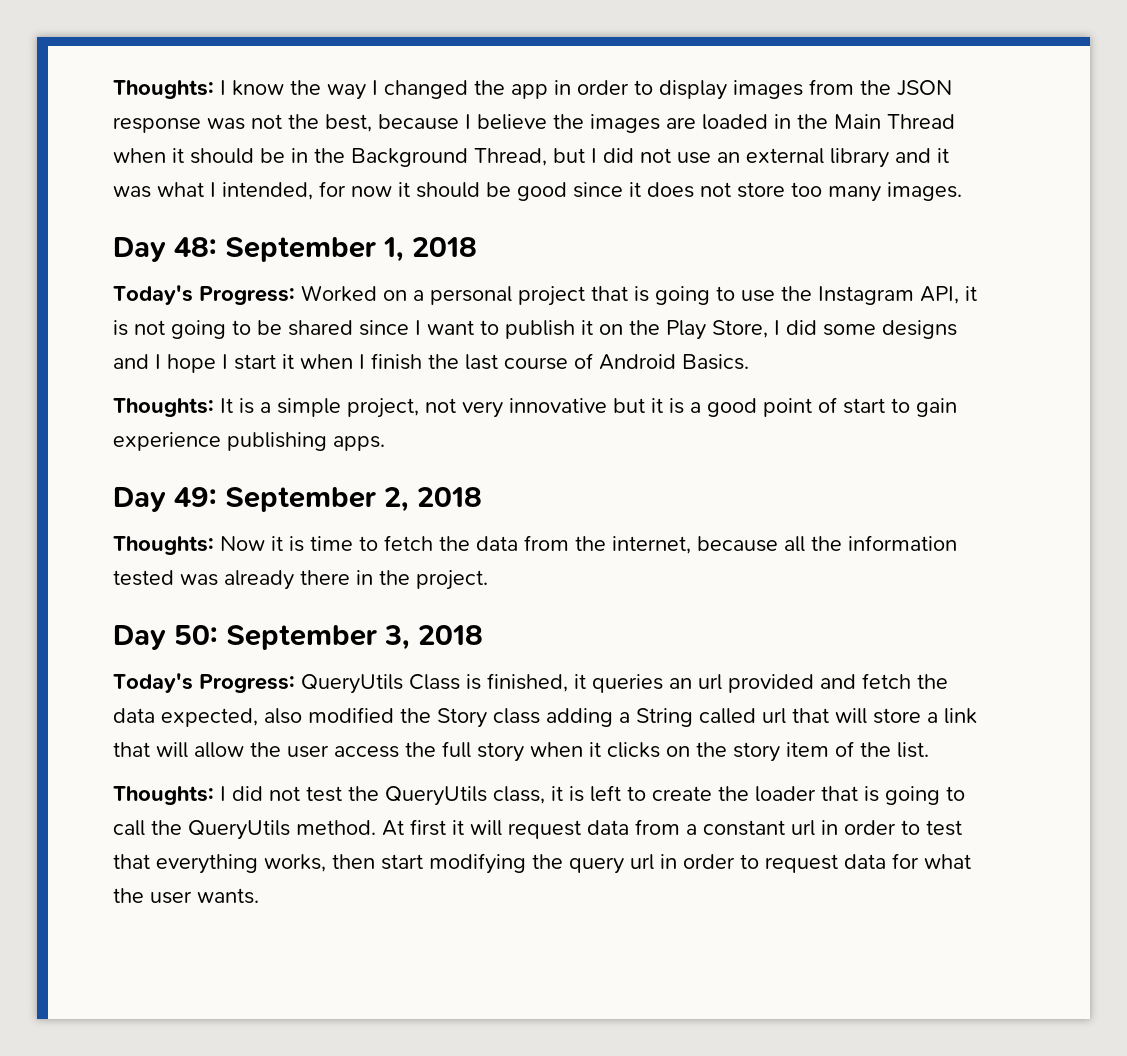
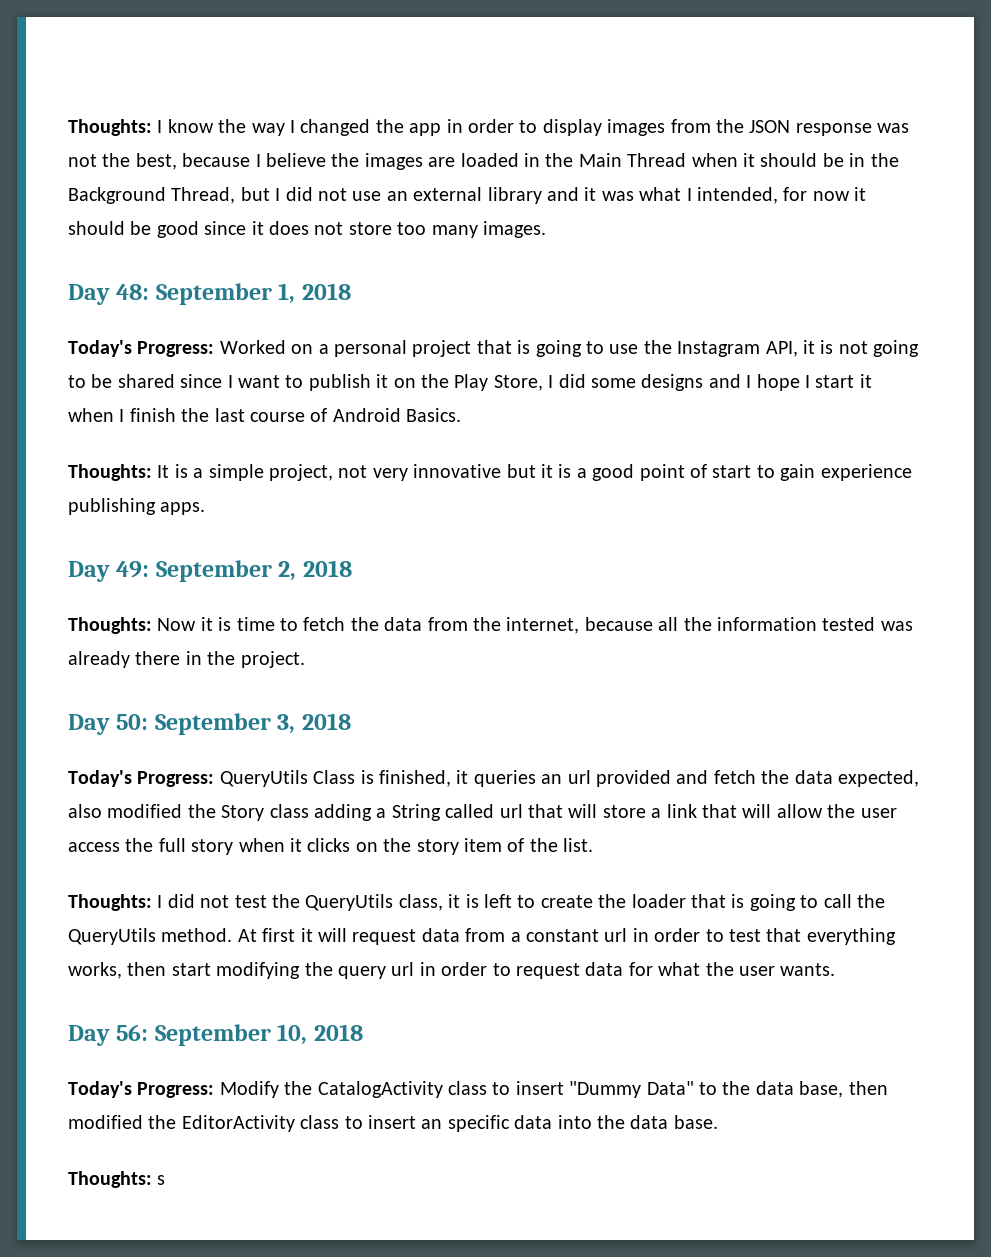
+ Day 56: September 10, 2018
+ Today's Progress: Modify the CatalogActivity class to insert "Dummy Data" to the data base, then modified the EditorActivity class to insert an specific data into the data base.
+ Thoughts: s

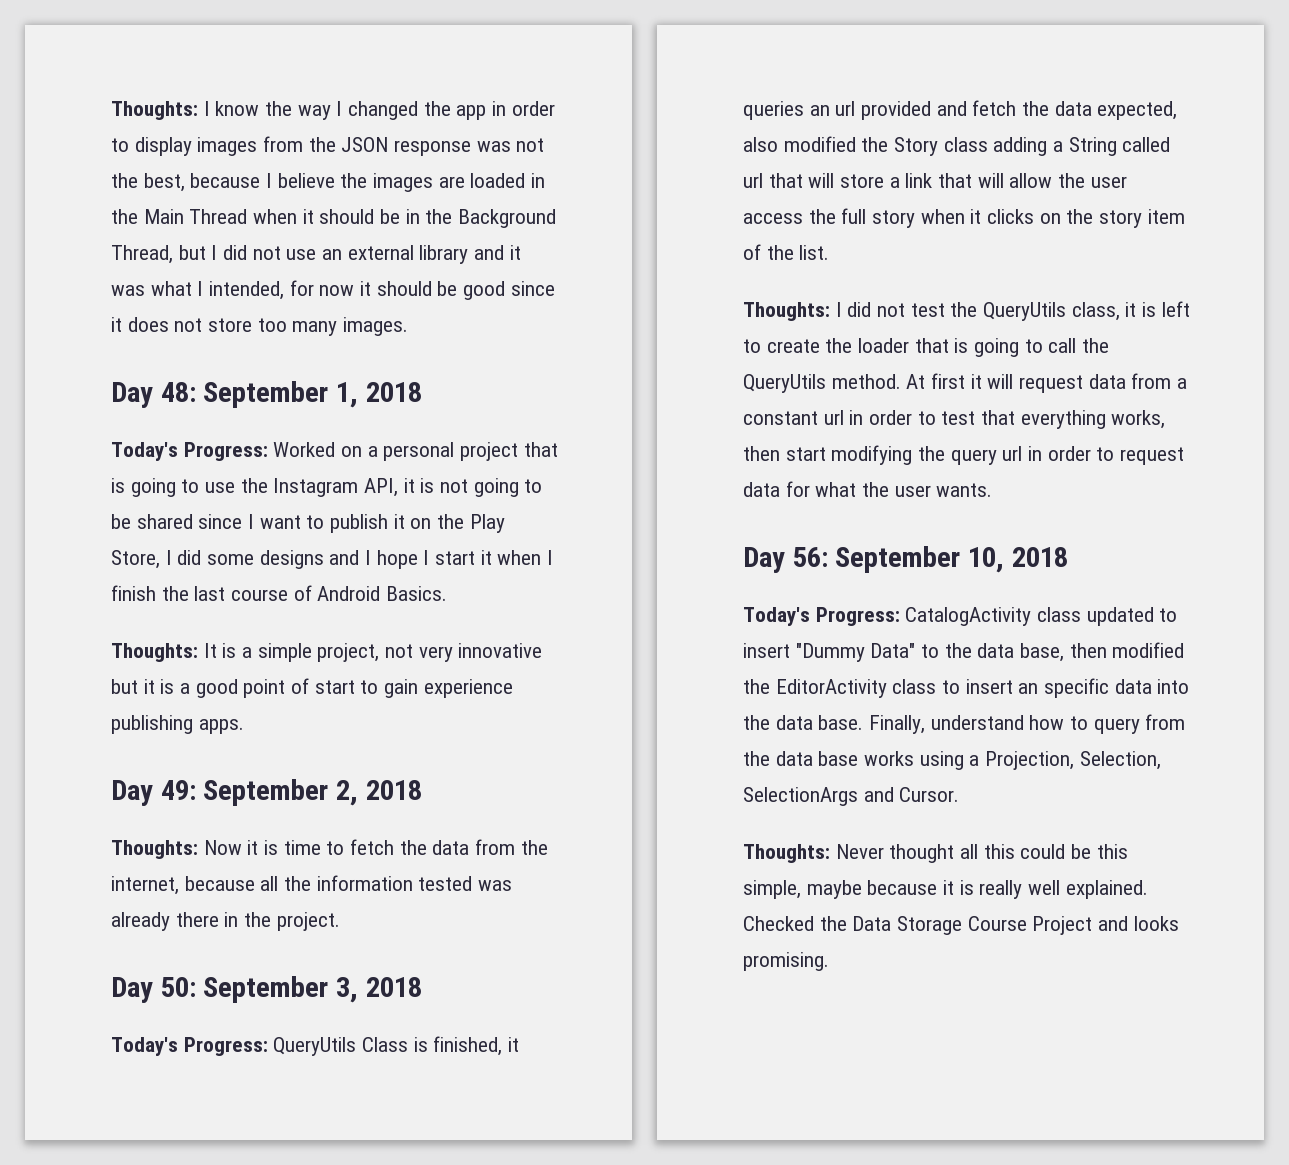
- Today's Progress: Modify the CatalogActivity class to insert "Dummy Data" to the data base, then modified the EditorActivity class to insert an specific data into the data base.
- Thoughts: s
+ Today's Progress: CatalogActivity class updated to insert "Dummy Data" to the data base, then modified the EditorActivity class to insert an specific data into the data base. Finally, understand how to query from the data base works using a Projection, Selection, SelectionArgs and Cursor.
+ Thoughts: Never thought all this could be this simple, maybe because it is really well explained. Checked the Data Storage Course Project and looks promising.

